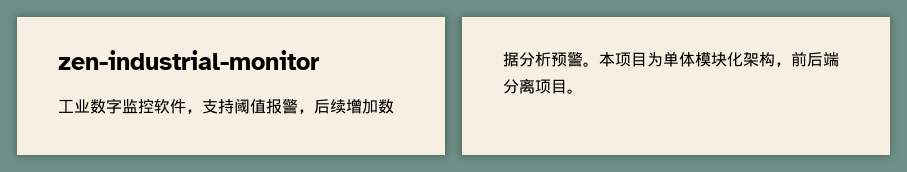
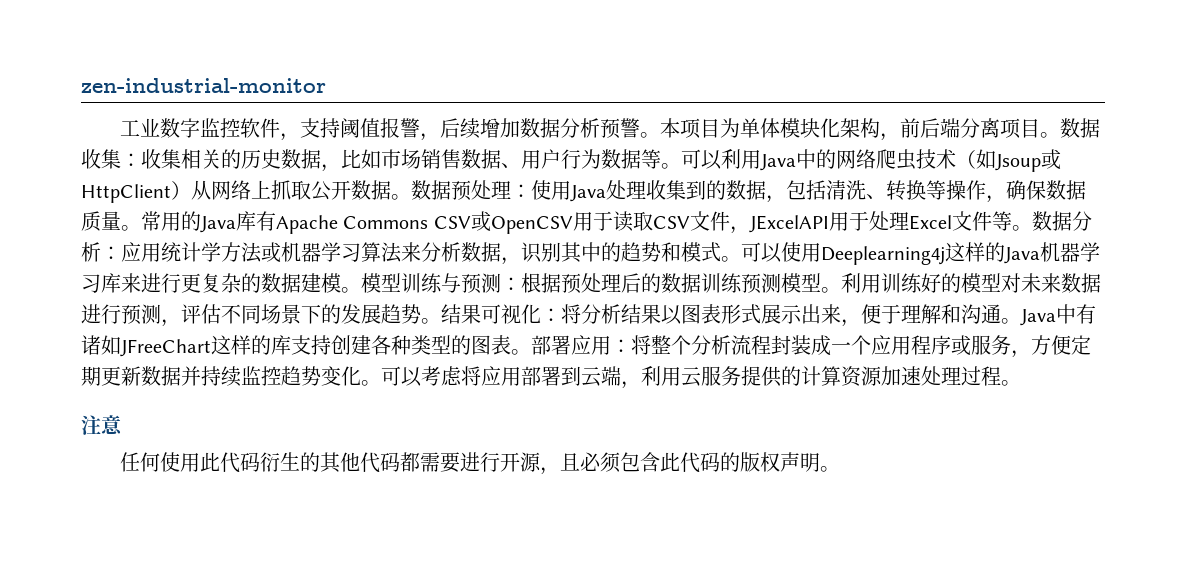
+ 数据收集：收集相关的历史数据，比如市场销售数据、用户行为数据等。可以利用Java中的网络爬虫技术（如Jsoup或HttpClient）从网络上抓取公开数据。数据预处理：使用Java处理收集到的数据，包括清洗、转换等操作，确保数据质量。常用的Java库有Apache Commons CSV或OpenCSV用于读取CSV文件，JExcelAPI用于处理Excel文件等。数据分析：应用统计学方法或机器学习算法来分析数据，识别其中的趋势和模式。可以使用Deeplearning4j这样的Java机器学习库来进行更复杂的数据建模。模型训练与预测：根据预处理后的数据训练预测模型。利用训练好的模型对未来数据进行预测，评估不同场景下的发展趋势。结果可视化：将分析结果以图表形式展示出来，便于理解和沟通。Java中有诸如JFreeChart这样的库支持创建各种类型的图表。部署应用：将整个分析流程封装成一个应用程序或服务，方便定期更新数据并持续监控趋势变化。可以考虑将应用部署到云端，利用云服务提供的计算资源加速处理过程。
+ 注意
+ 任何使用此代码衍生的其他代码都需要进行开源，且必须包含此代码的版权声明。

